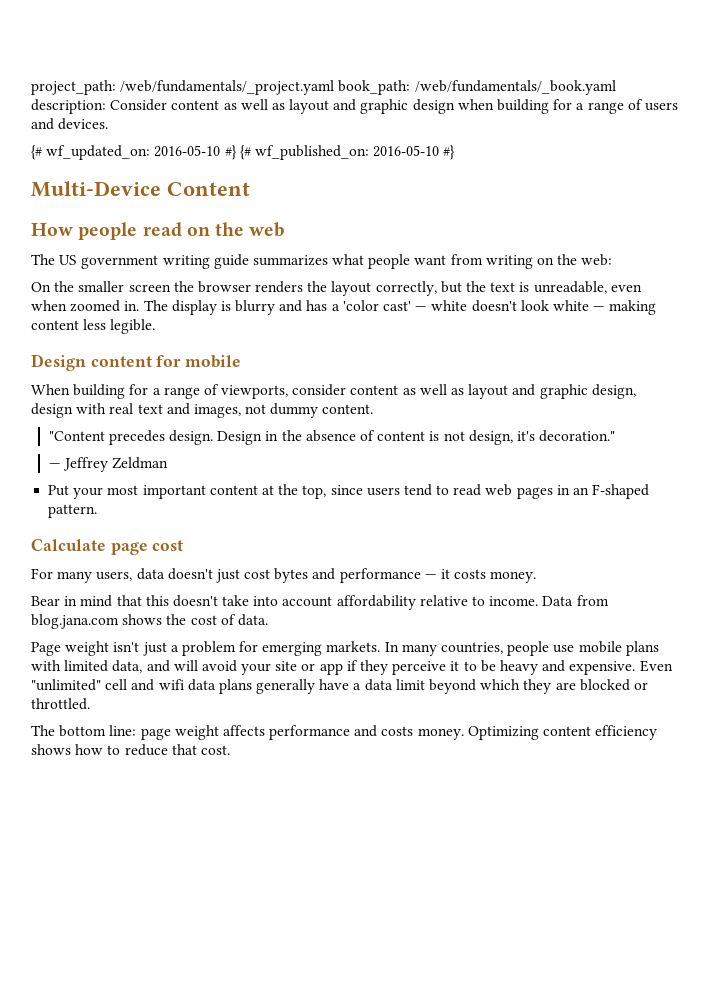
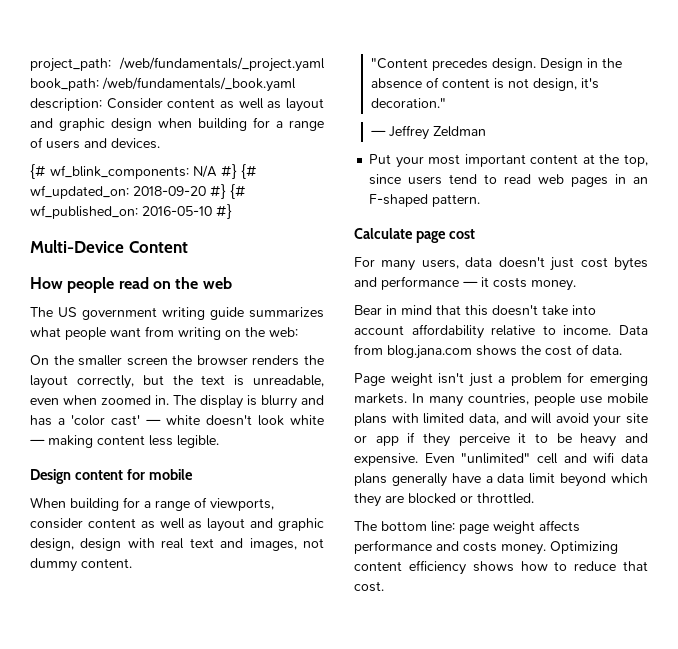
- {# wf_updated_on: 2016-05-10 #} {# wf_published_on: 2016-05-10 #}
+ {# wf_blink_components: N/A #} {# wf_updated_on: 2018-09-20 #} {# wf_published_on: 2016-05-10 #}

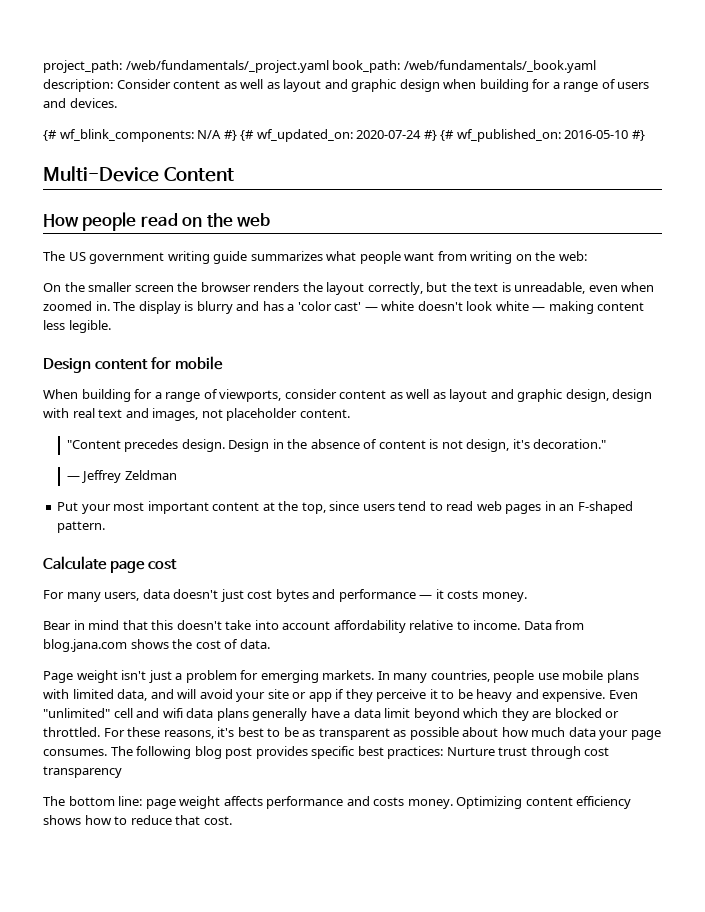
- {# wf_blink_components: N/A #} {# wf_updated_on: 2018-09-20 #} {# wf_published_on: 2016-05-10 #}
+ {# wf_blink_components: N/A #} {# wf_updated_on: 2020-07-24 #} {# wf_published_on: 2016-05-10 #}
- When building for a range of viewports, consider content as well as layout and graphic design, design with real text and images, not dummy content.
+ When building for a range of viewports, consider content as well as layout and graphic design, design with real text and images, not placeholder content.
+ For these reasons, it's best to be as transparent as possible about how much data your page consumes. The following blog post provides specific best practices: Nurture trust through cost transparency

